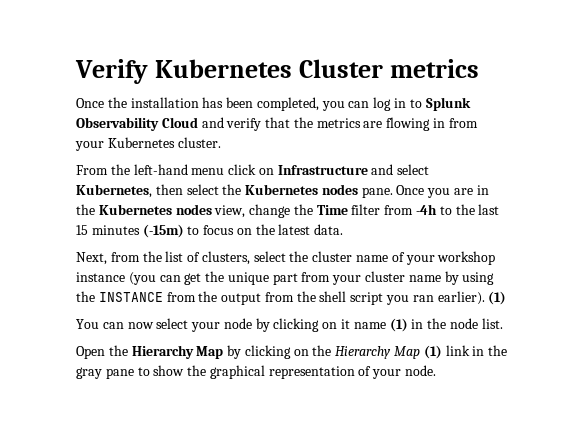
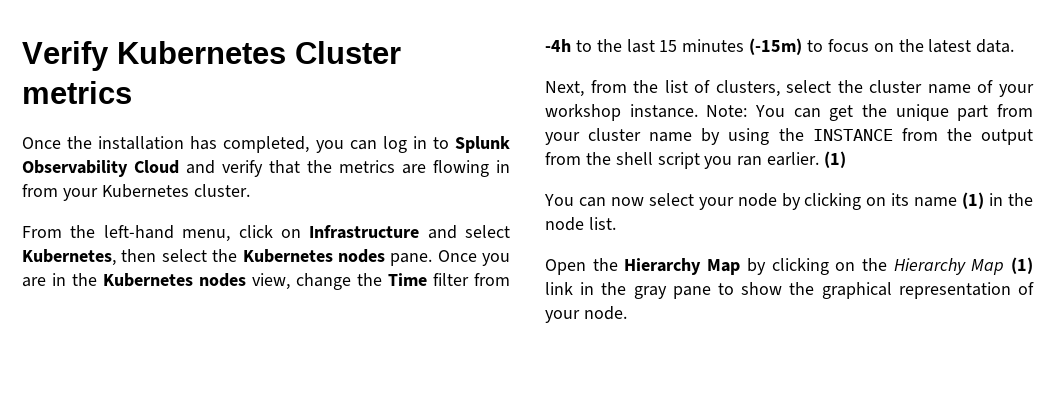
- Once the installation has been completed, you can log in to Splunk Observability Cloud and verify that the metrics are flowing in from your Kubernetes cluster.
+ Once the installation has completed, you can log in to Splunk Observability Cloud and verify that the metrics are flowing in from your Kubernetes cluster.
- From the left-hand menu click on Infrastructure and select Kubernetes, then select the Kubernetes nodes pane.
+ From the left-hand menu, click on Infrastructure and select Kubernetes, then select the Kubernetes nodes pane.
- Next, from the list of clusters, select the cluster name of your workshop instance (you can get the unique part from your cluster name by using the INSTANCE from the output from the shell script you ran earlier).
+ Next, from the list of clusters, select the cluster name of your workshop instance. Note: You can get the unique part from your cluster name by using the INSTANCE from the output from the shell script you ran earlier.
- You can now select your node by clicking on it name (1) in the node list.
+ You can now select your node by clicking on its name (1) in the node list.

